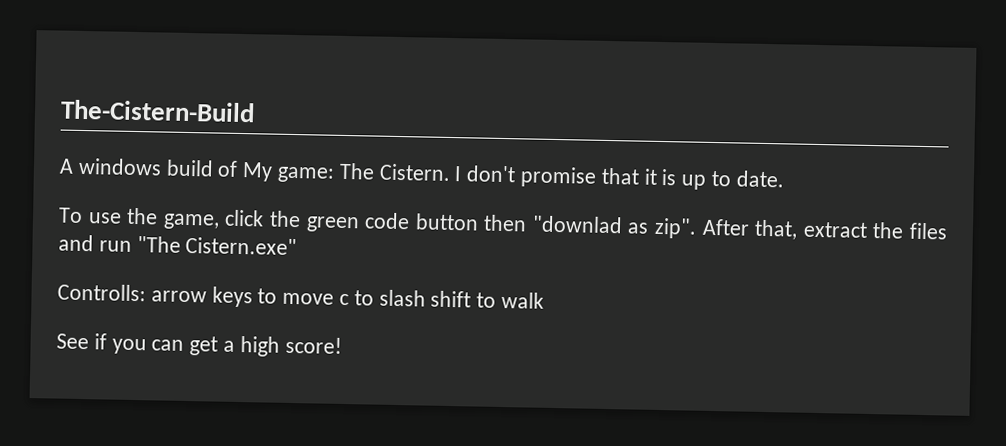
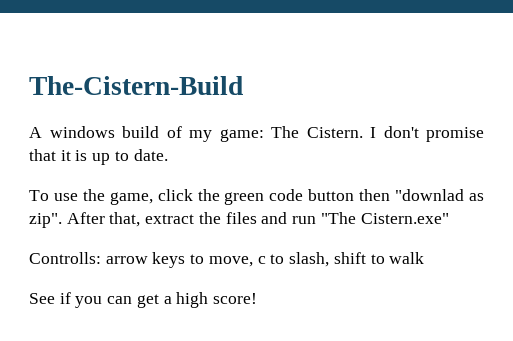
- A windows build of My game: The Cistern.
+ A windows build of my game: The Cistern.
- Controlls: arrow keys to move c to slash shift to walk
+ Controlls: arrow keys to move, c to slash, shift to walk

